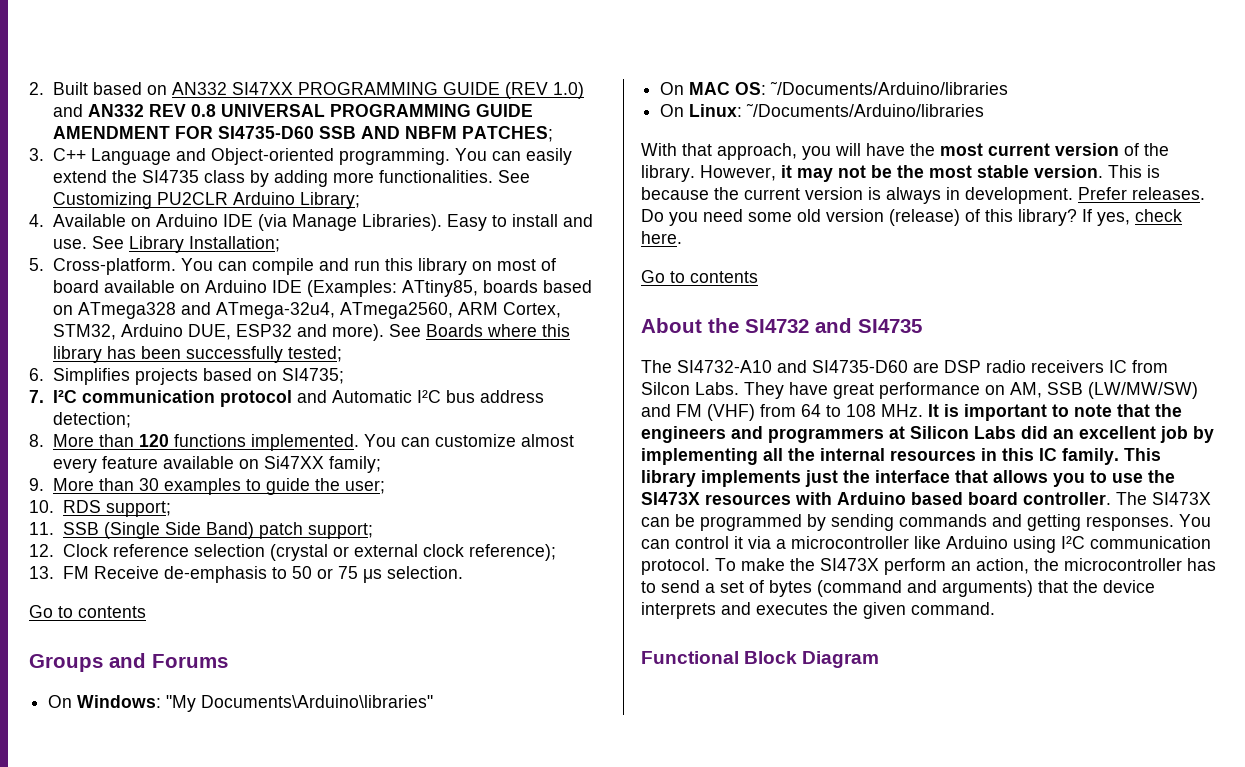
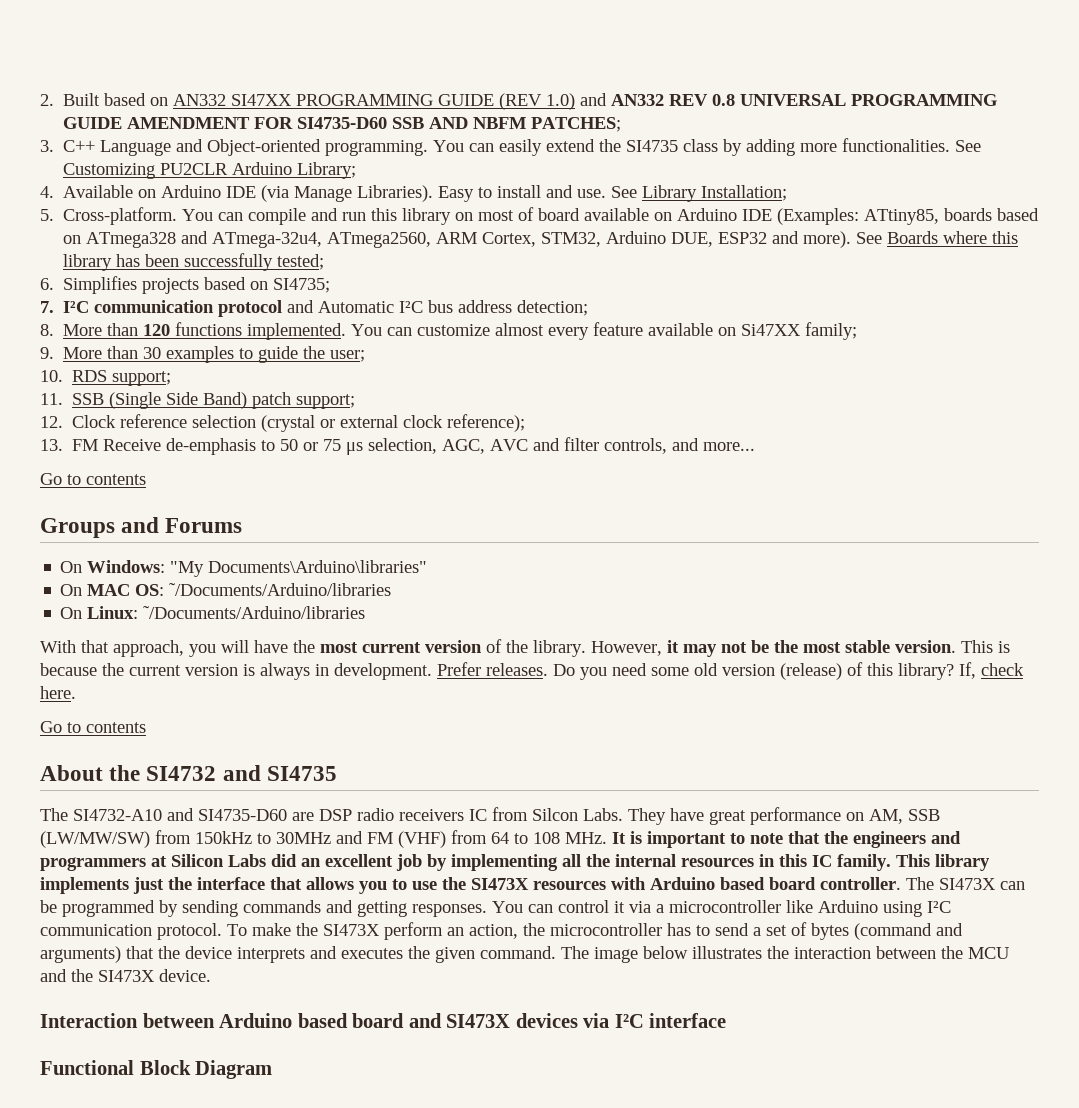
- 13. FM Receive de-emphasis to 50 or 75 μs selection.
+ 13. FM Receive de-emphasis to 50 or 75 μs selection, AGC, AVC and filter controls, and more...
- If yes, check here.
+ If, check here.
- They have great performance on AM, SSB (LW/MW/SW) and FM (VHF) from 64 to 108 MHz. It is important to note that the engineers and programmers at Silicon Labs did an excellent job by implementing all the internal resources in this IC family.
+ They have great performance on AM, SSB (LW/MW/SW) from 150kHz to 30MHz and FM (VHF) from 64 to 108 MHz. It is important to note that the engineers and programmers at Silicon Labs did an excellent job by implementing all the internal resources in this IC family.
+ The image below illustrates the interaction between the MCU and the SI473X device.
+ Interaction between Arduino based board and SI473X devices via I²C interface

